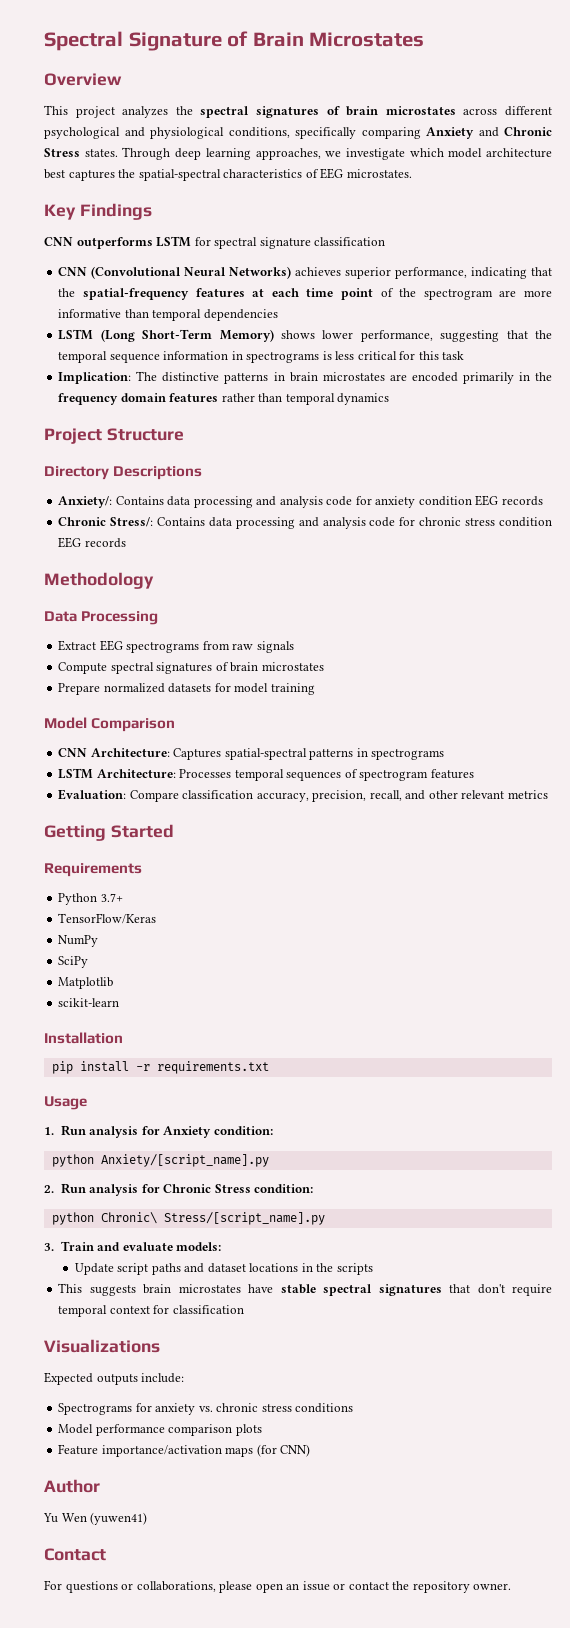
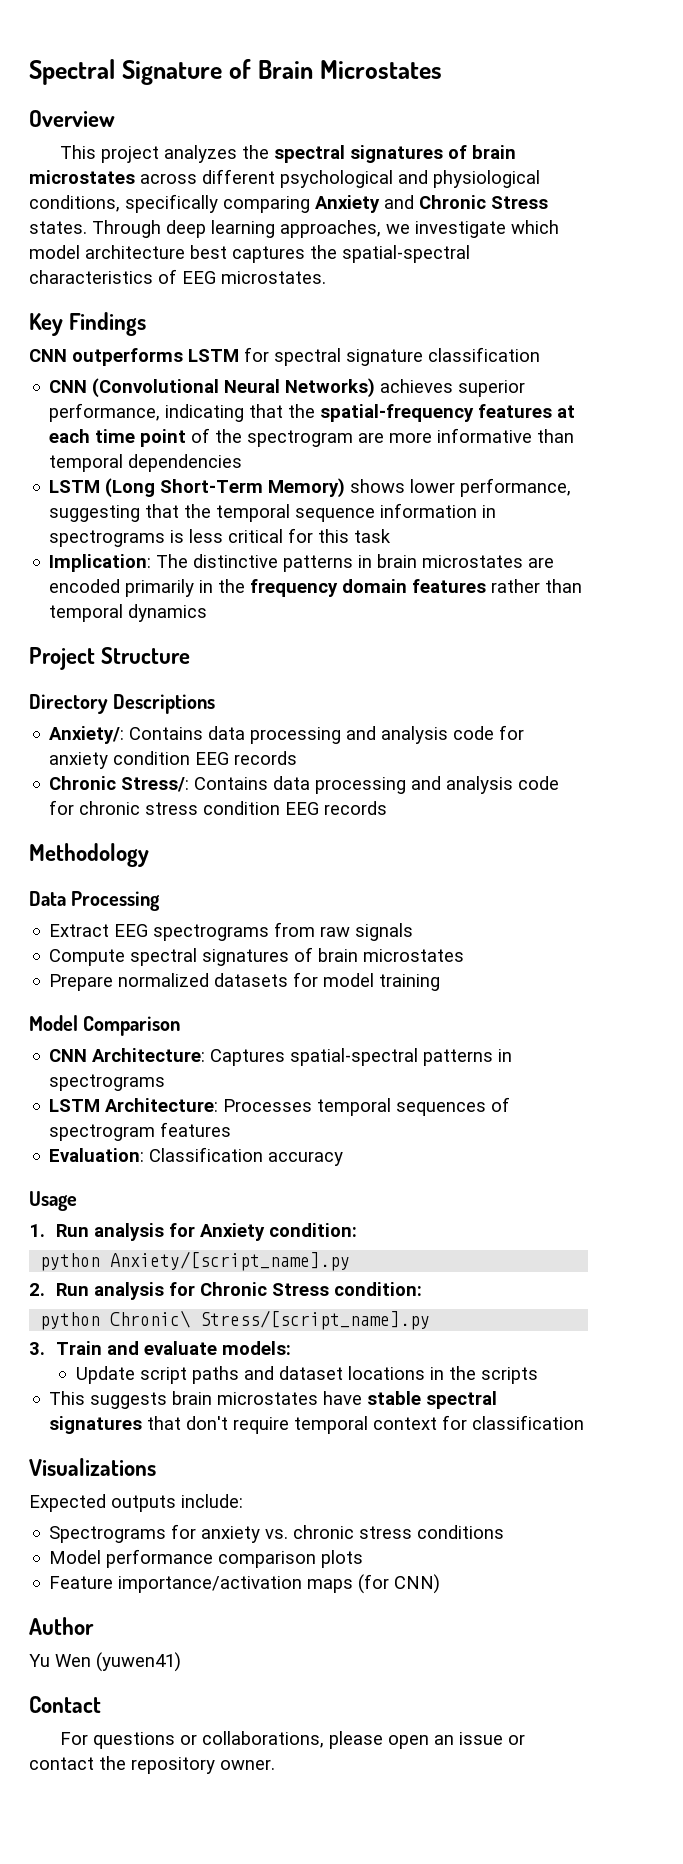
- Evaluation: Compare classification accuracy, precision, recall, and other relevant metrics
- Getting Started
- Requirements
- Python 3.7+
- TensorFlow/Keras
- NumPy
- SciPy
- Matplotlib
- scikit-learn
- Installation
- pip install -r requirements.txt
+ Evaluation: Classification accuracy

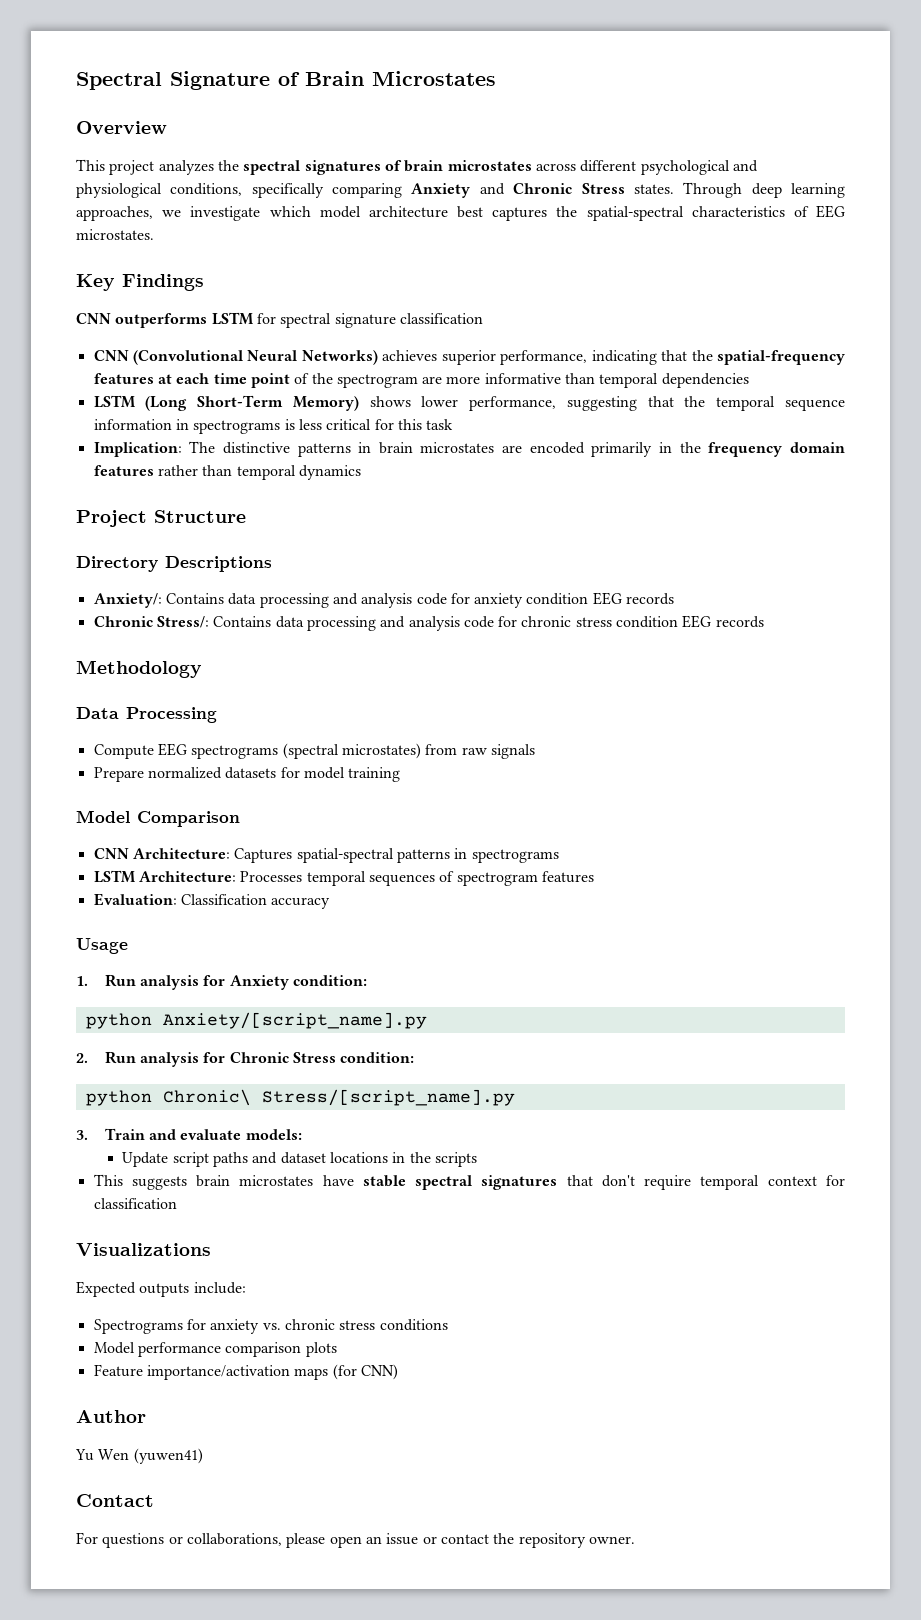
- Extract EEG spectrograms from raw signals
+ Compute EEG spectrograms (spectral microstates) from raw signals
- Compute spectral signatures of brain microstates

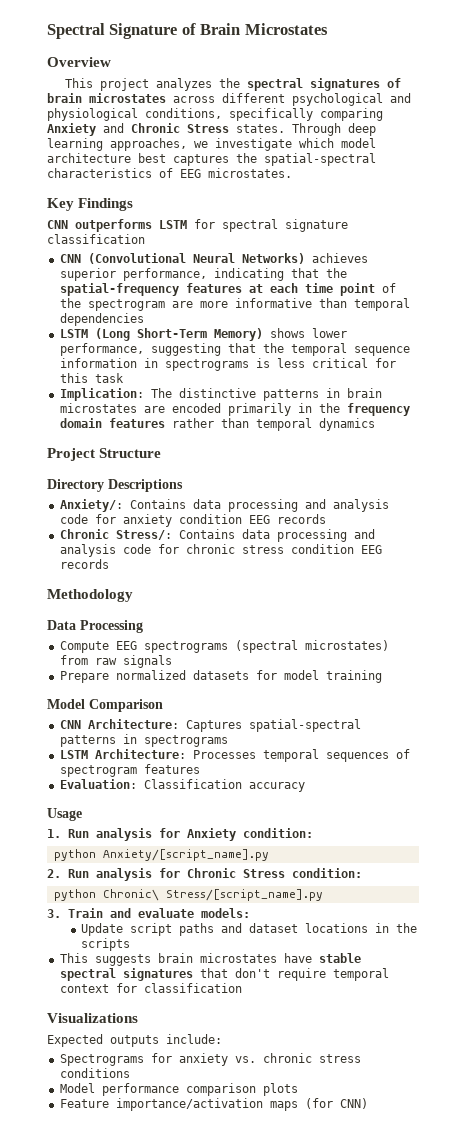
- Author
- Yu Wen (yuwen41)
- Contact
- For questions or collaborations, please open an issue or contact the repository owner.

